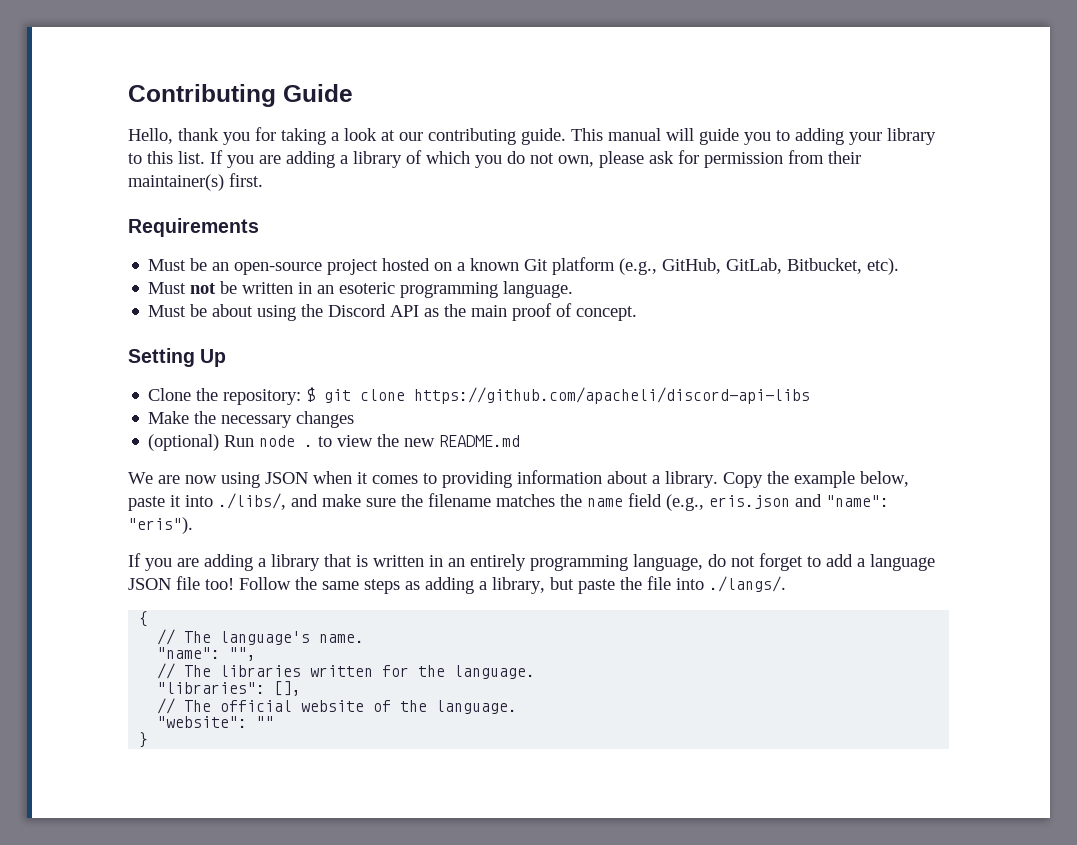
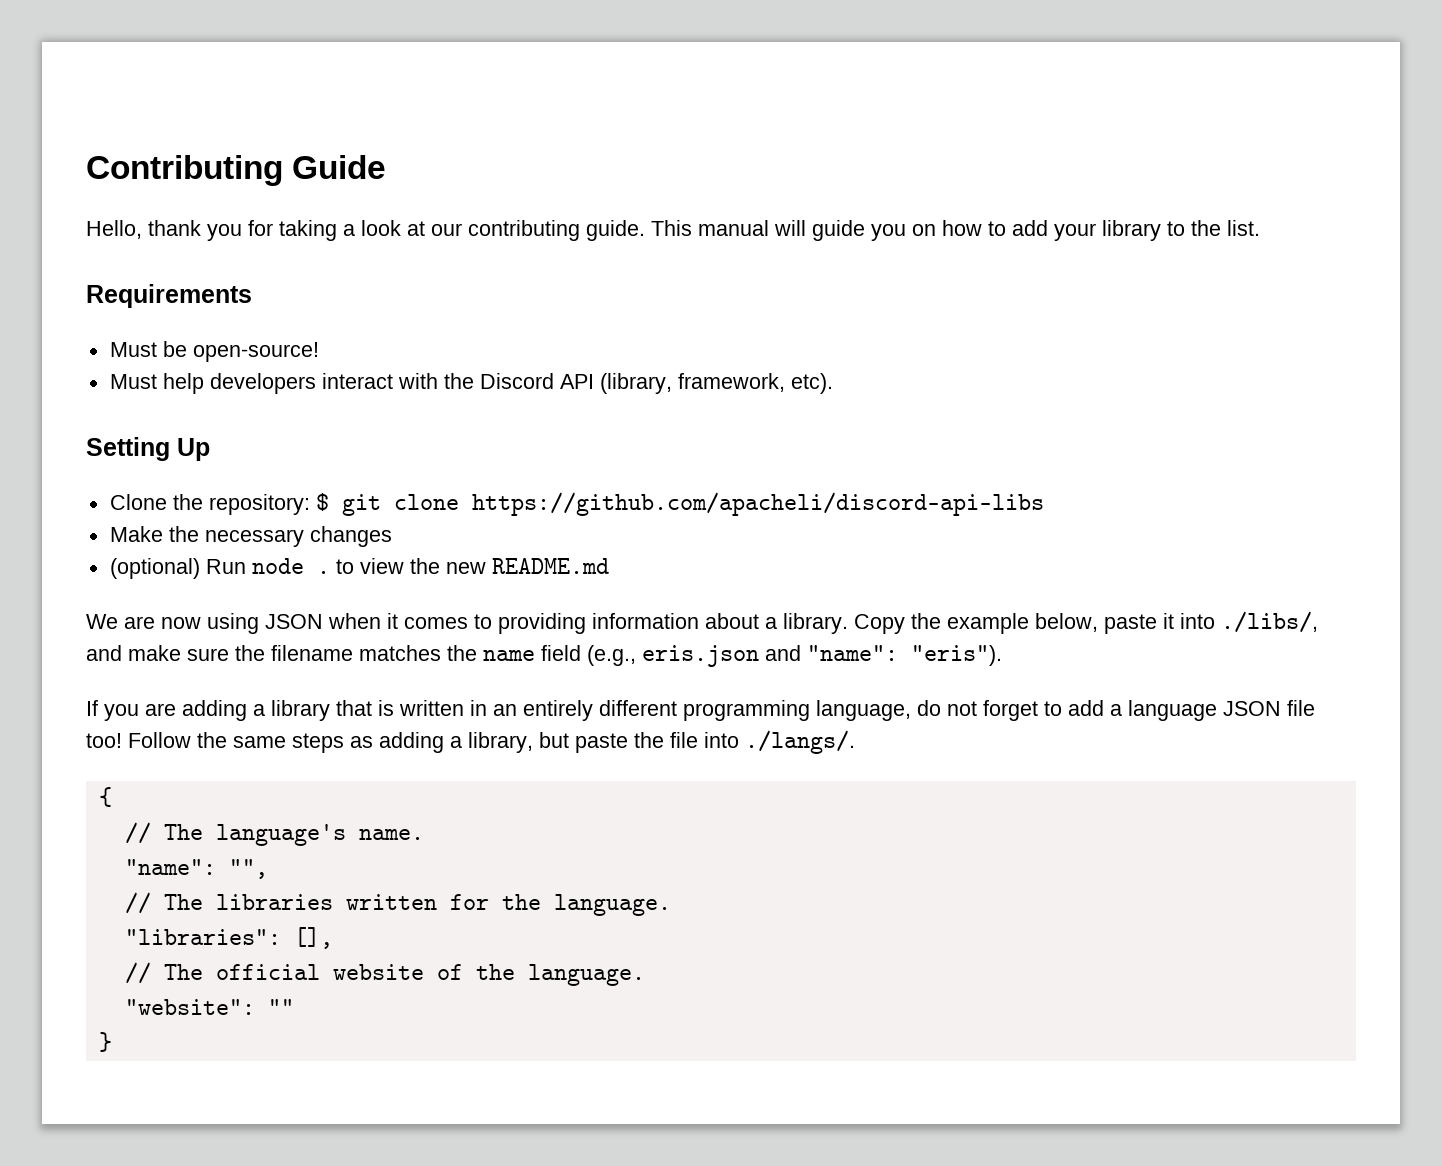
- This manual will guide you to adding your library to this list. If you are adding a library of which you do not own, please ask for permission from their maintainer(s) first.
+ This manual will guide you on how to add your library to the list.
  Requirements
- Must be an open-source project hosted on a known Git platform (e.g., GitHub, GitLab, Bitbucket, etc).
- Must not be written in an esoteric programming language.
- Must be about using the Discord API as the main proof of concept.
+ Must be open-source!
+ Must help developers interact with the Discord API (library, framework, etc).
- If you are adding a library that is written in an entirely programming language, do not forget to add a language JSON file too!
+ If you are adding a library that is written in an entirely different programming language, do not forget to add a language JSON file too!

